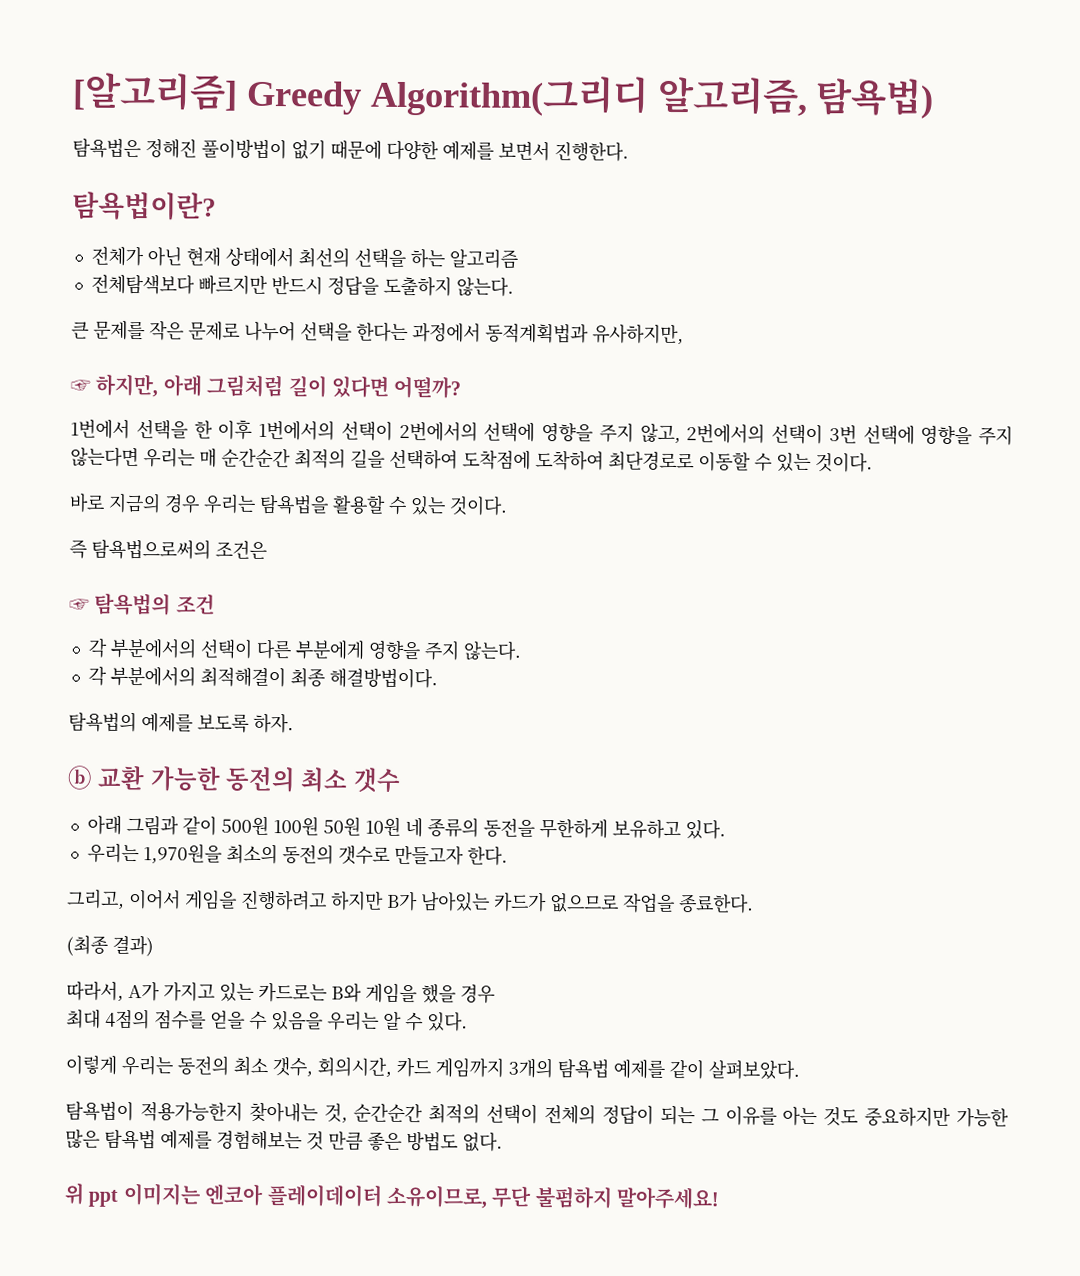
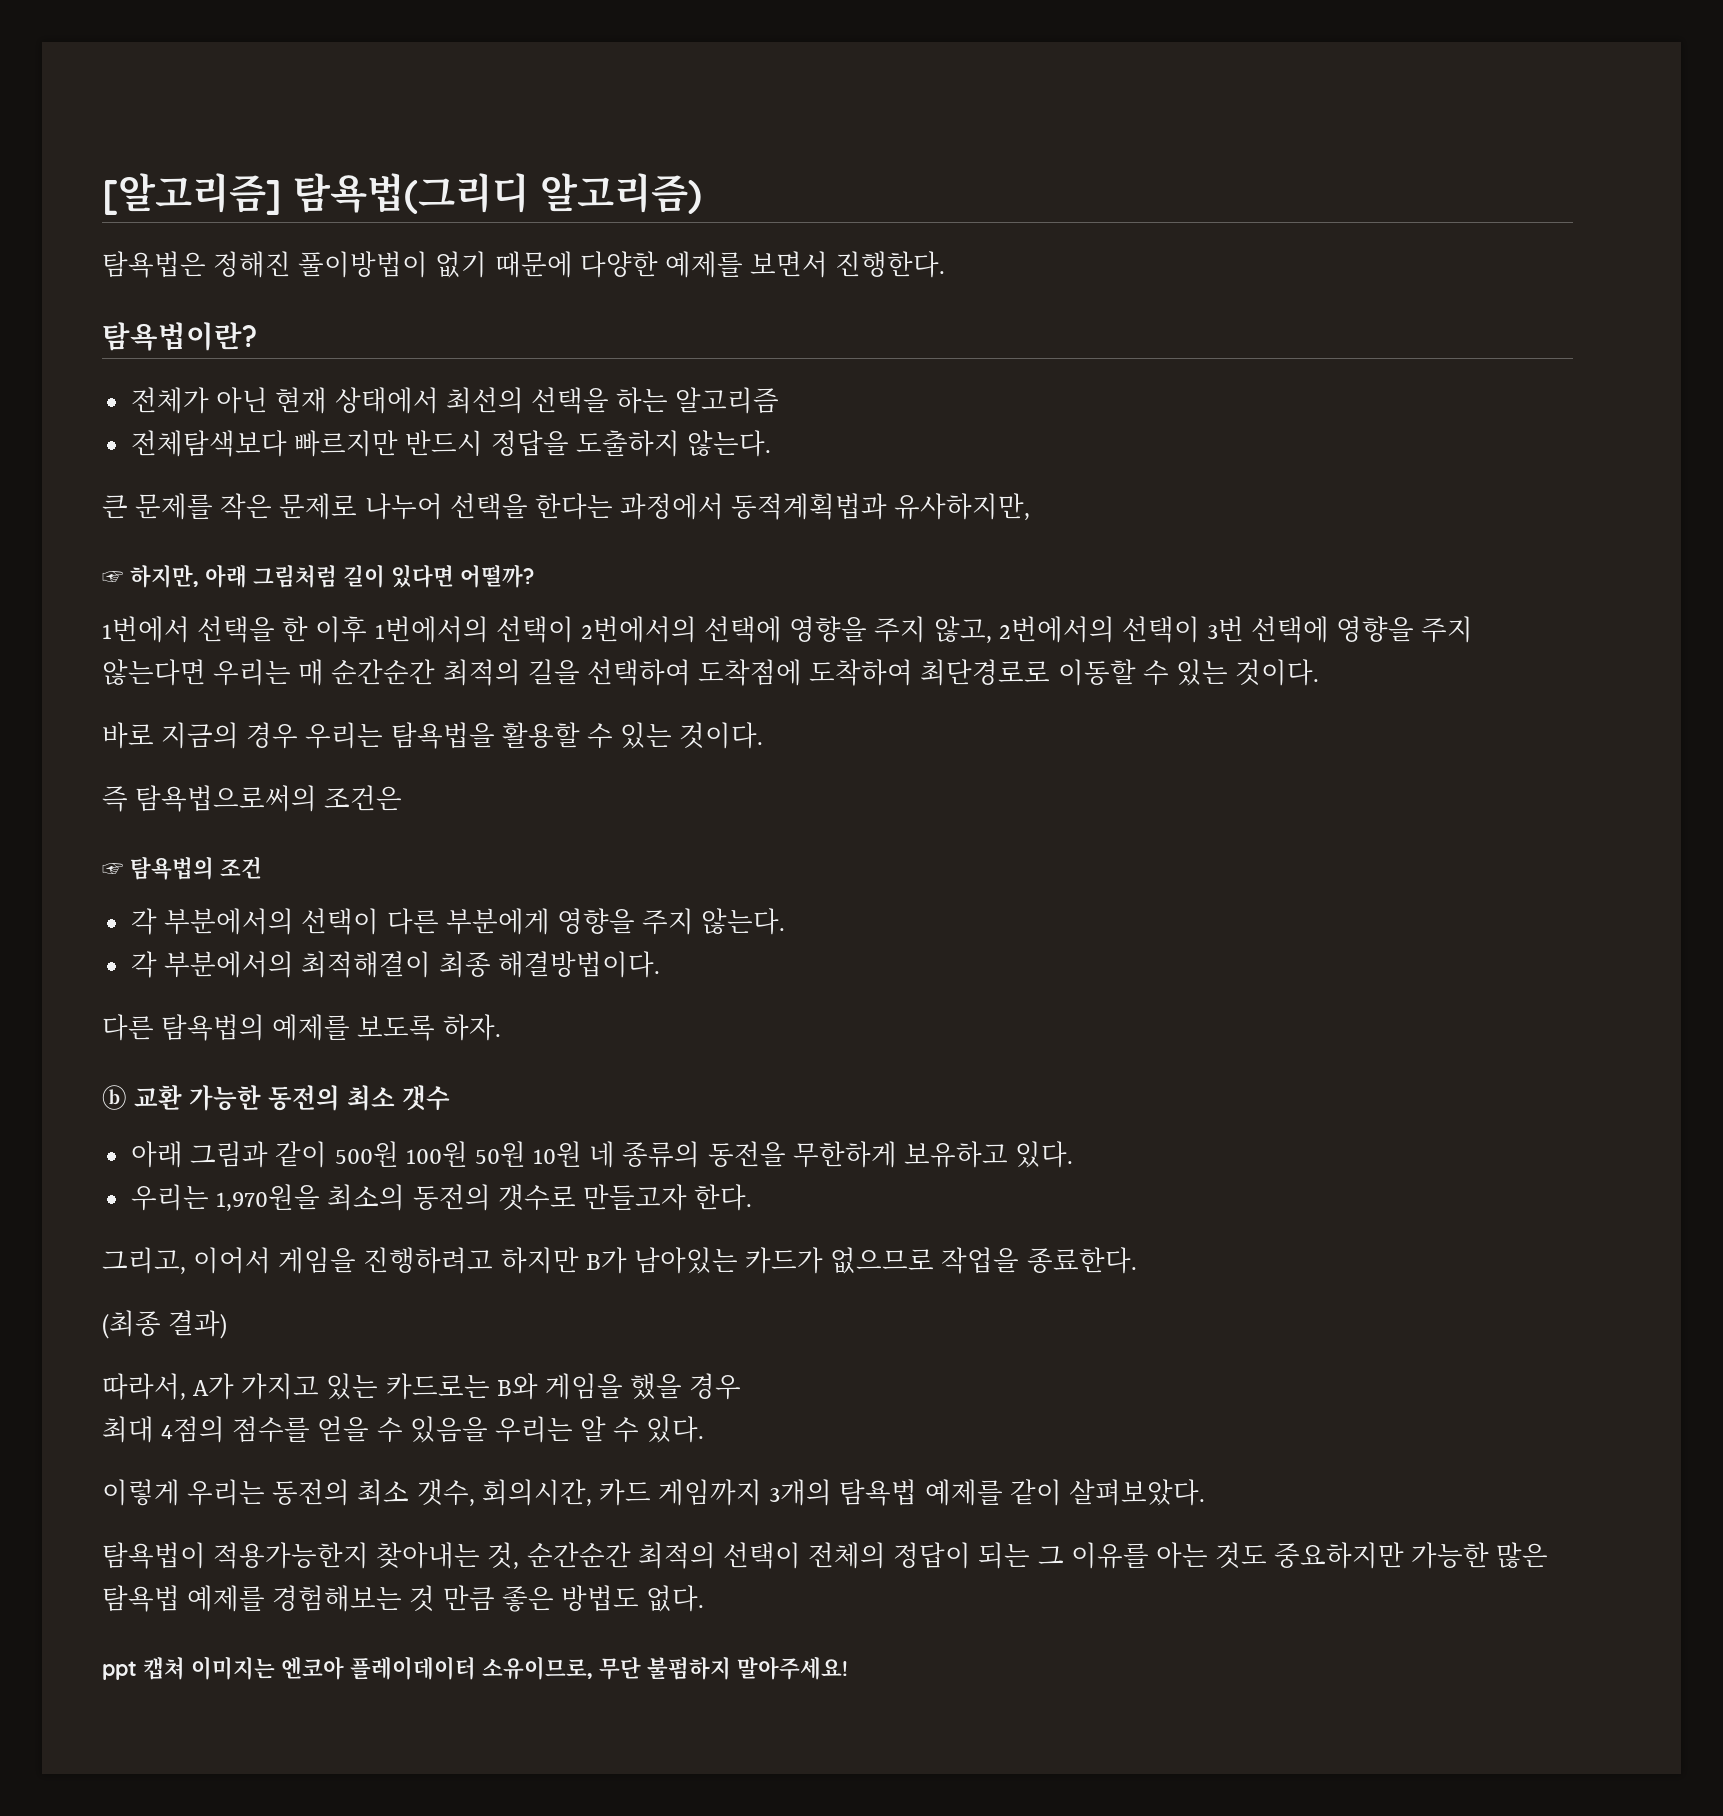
- [알고리즘] Greedy Algorithm(그리디 알고리즘, 탐욕법)
+ [알고리즘] 탐욕법(그리디 알고리즘)
- 탐욕법의 예제를 보도록 하자.
+ 다른 탐욕법의 예제를 보도록 하자.
- 위 ppt 이미지는 엔코아 플레이데이터 소유이므로, 무단 불펌하지 말아주세요!
+ ppt 캡쳐 이미지는 엔코아 플레이데이터 소유이므로, 무단 불펌하지 말아주세요!

